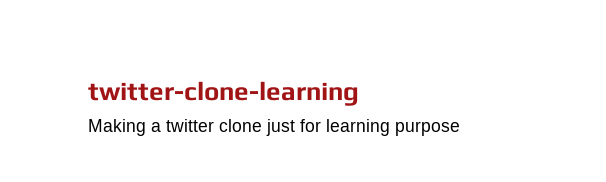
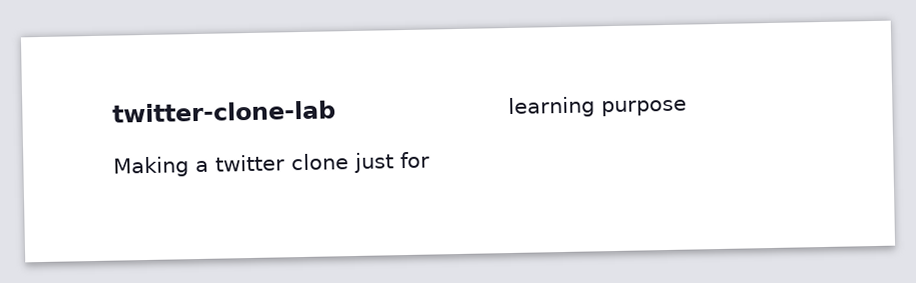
- twitter-clone-learning
+ twitter-clone-lab

